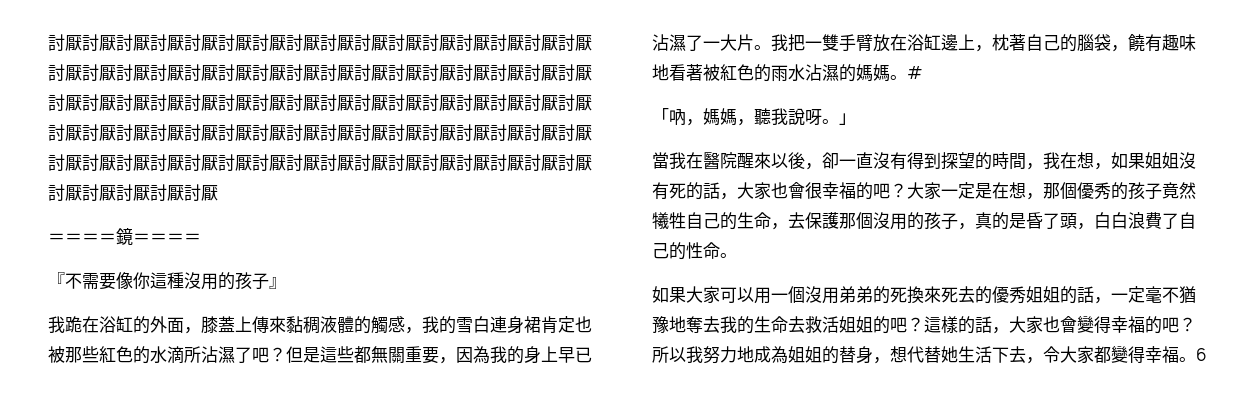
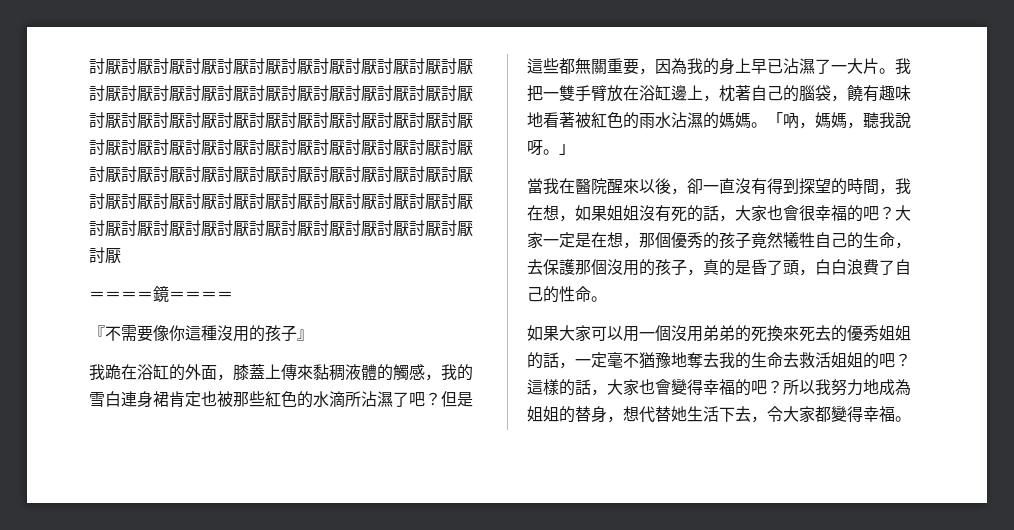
- 我把一雙手臂放在浴缸邊上，枕著自己的腦袋，饒有趣味地看著被紅色的雨水沾濕的媽媽。#
- 「吶，媽媽，聽我說呀。」
+ 我把一雙手臂放在浴缸邊上，枕著自己的腦袋，饒有趣味地看著被紅色的雨水沾濕的媽媽。「吶，媽媽，聽我說呀。」
- 6

